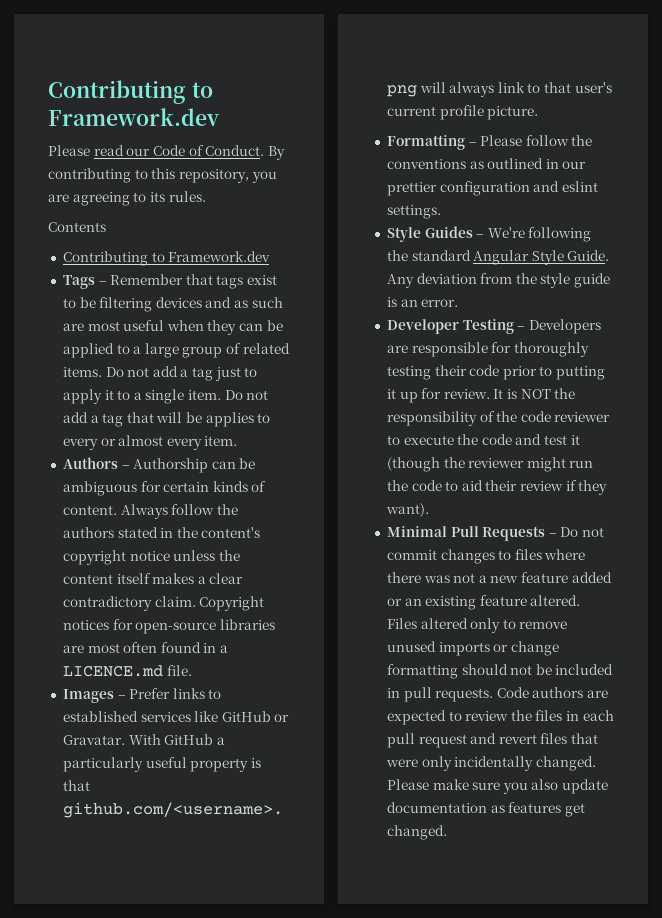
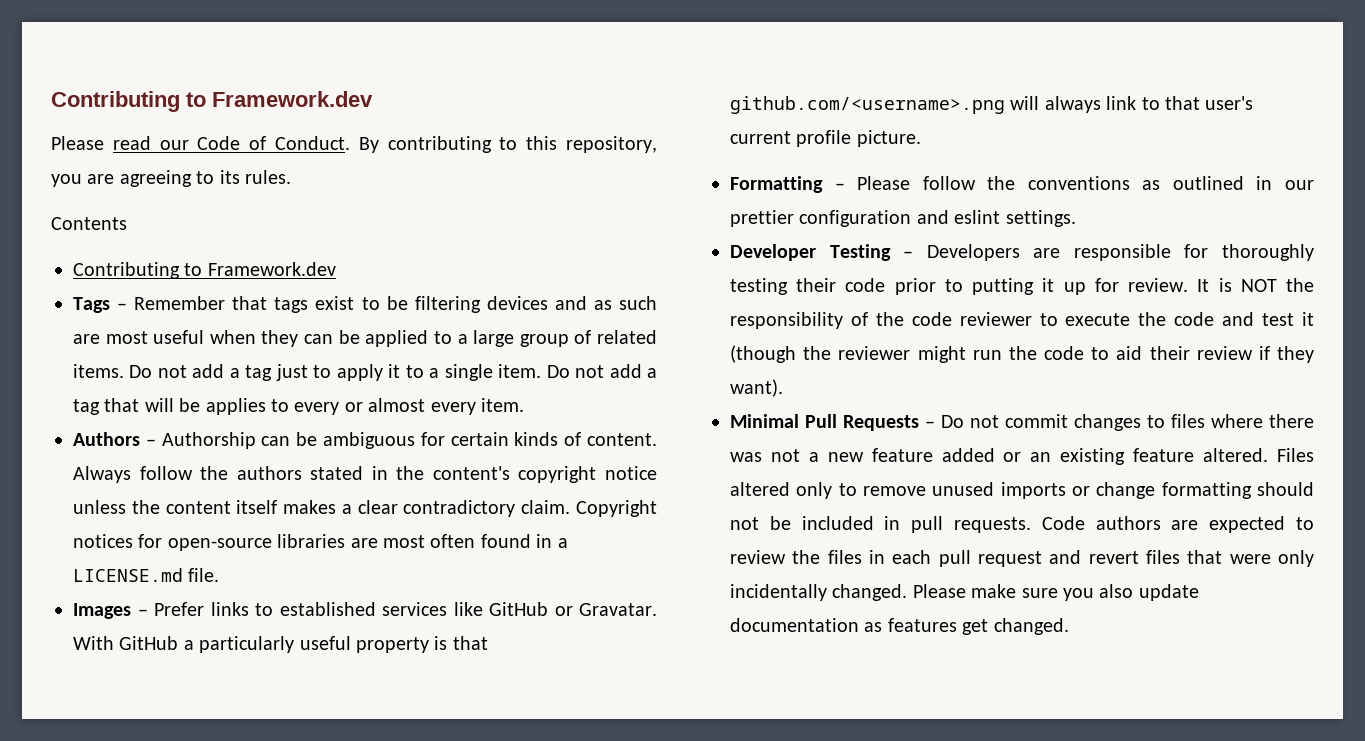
- Copyright notices for open-source libraries are most often found in a LICENCE.md file.
+ Copyright notices for open-source libraries are most often found in a LICENSE.md file.
- Style Guides – We're following the standard Angular Style Guide. Any deviation from the style guide is an error.

